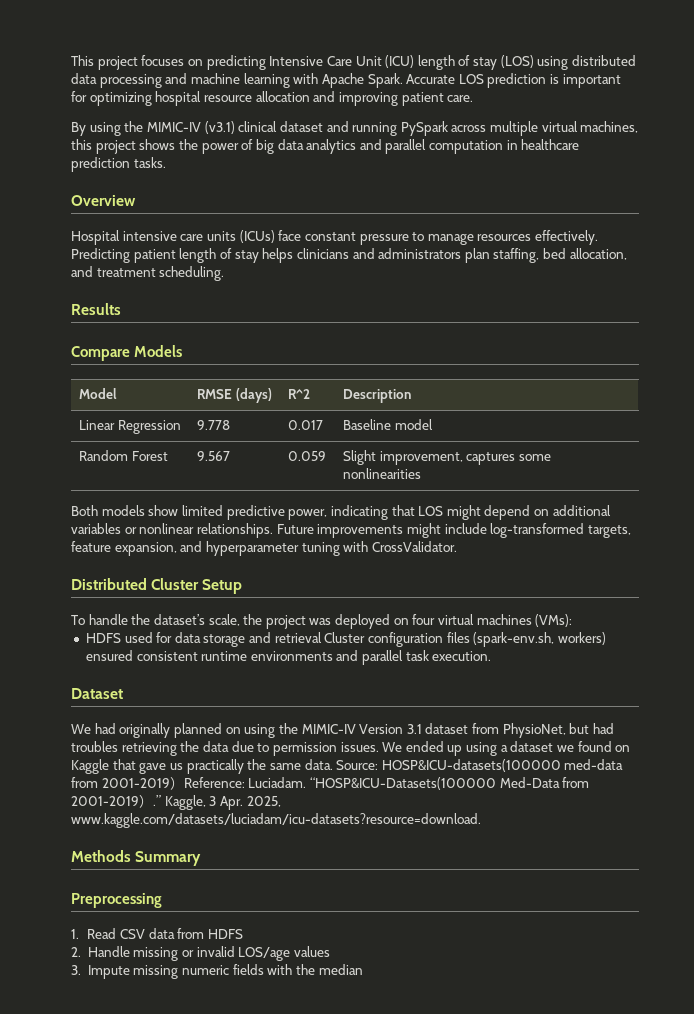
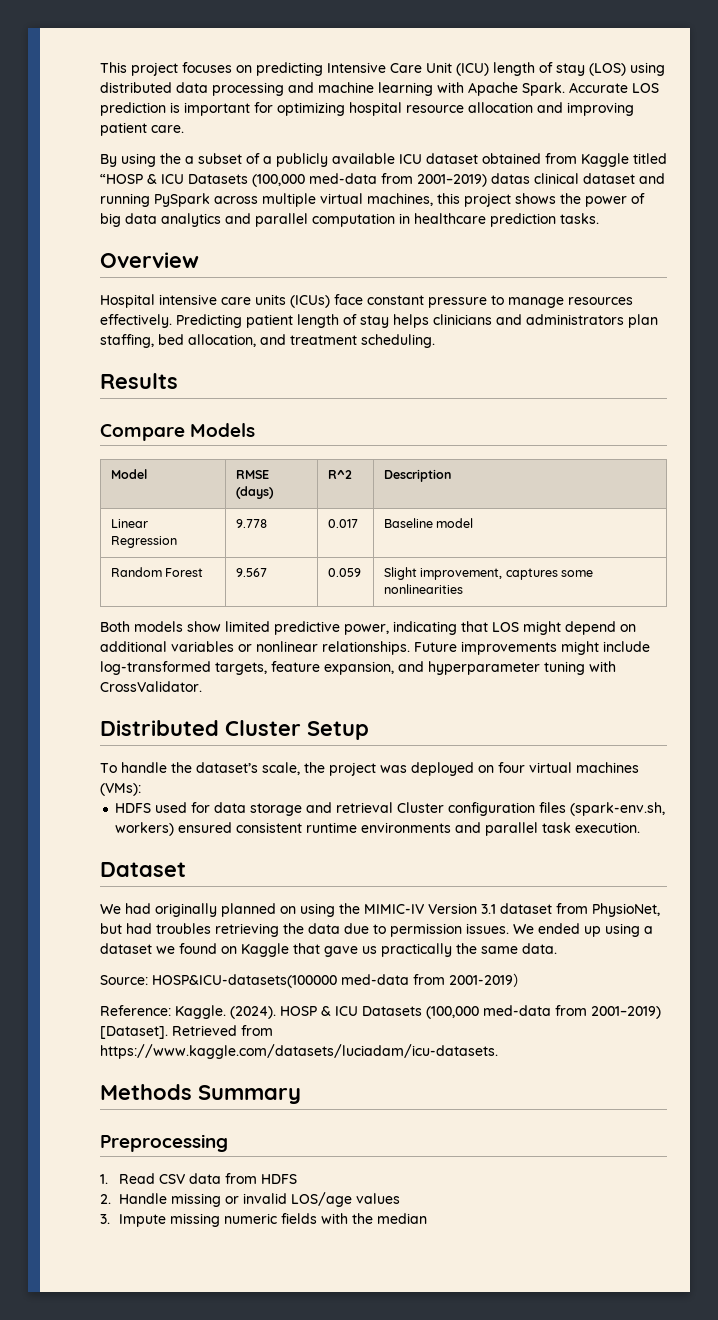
- By using the MIMIC-IV (v3.1) clinical dataset and running PySpark across multiple virtual machines, this project shows the power of big data analytics and parallel computation in healthcare prediction tasks.
+ By using the a subset of a publicly available ICU dataset obtained from Kaggle titled “HOSP & ICU Datasets (100,000 med-data from 2001–2019) datas clinical dataset and running PySpark across multiple virtual machines, this project shows the power of big data analytics and parallel computation in healthcare prediction tasks.
- We ended up using a dataset we found on Kaggle that gave us practically the same data. Source: HOSP&ICU-datasets(100000 med-data from 2001-2019）Reference: Luciadam. “HOSP&ICU-Datasets(100000 Med-Data from 2001-2019）.” Kaggle, 3 Apr. 2025, www.kaggle.com/datasets/luciadam/icu-datasets?resource=download.
+ We ended up using a dataset we found on Kaggle that gave us practically the same data.
+ Source: HOSP&ICU-datasets(100000 med-data from 2001-2019）
+ Reference: Kaggle. (2024). HOSP & ICU Datasets (100,000 med-data from 2001–2019) [Dataset]. Retrieved from https://www.kaggle.com/datasets/luciadam/icu-datasets.

